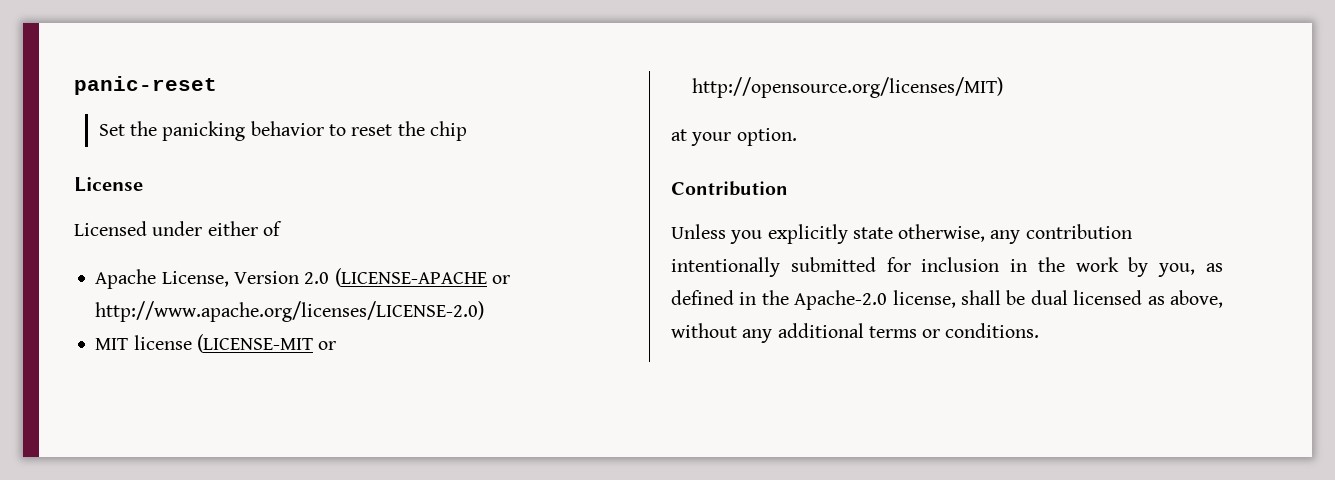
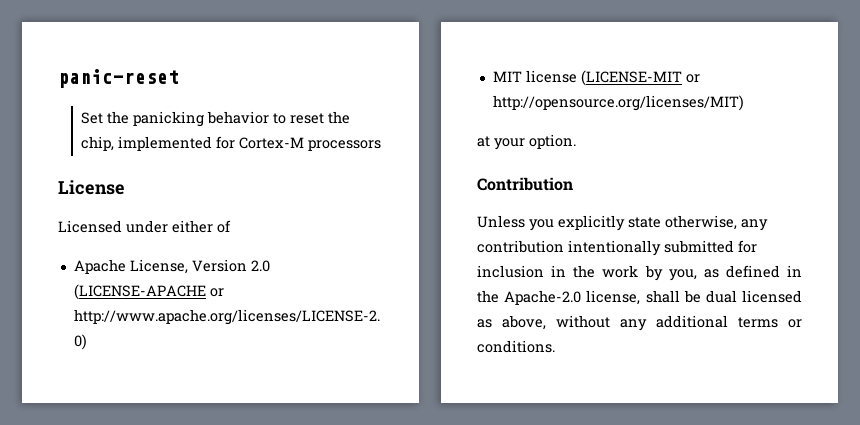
- Set the panicking behavior to reset the chip
+ Set the panicking behavior to reset the chip, implemented for Cortex-M processors

